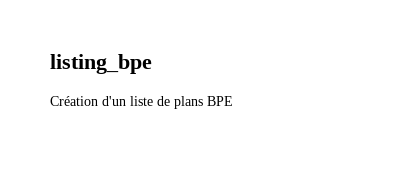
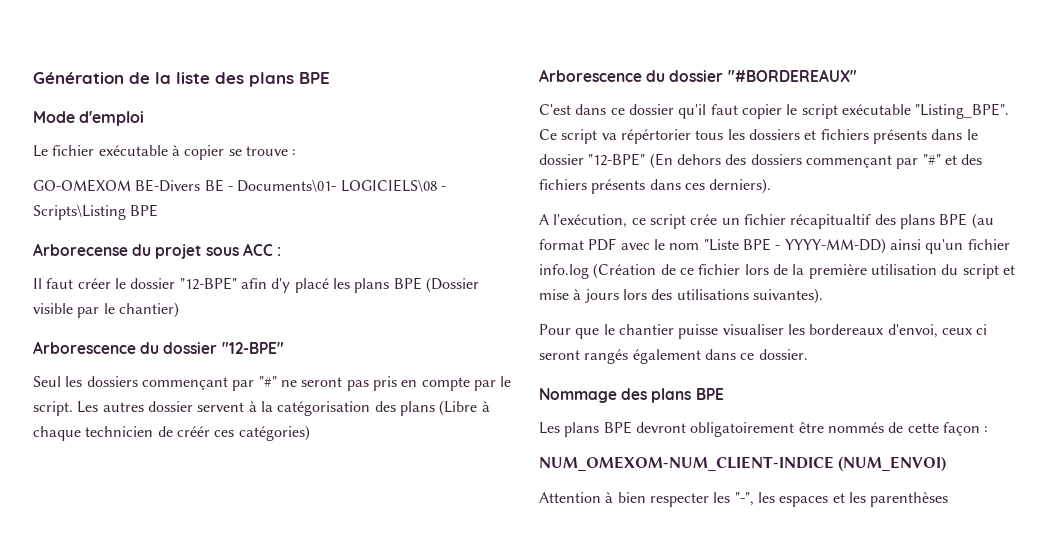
- listing_bpe
- Création d'un liste de plans BPE
+ Génération de la liste des plans BPE
+ Mode d'emploi
+ Le fichier exécutable à copier se trouve :
+ GO-OMEXOM BE-Divers BE - Documents\01- LOGICIELS\08 - Scripts\Listing BPE
+ Arborecense du projet sous ACC :
+ Il faut créer le dossier "12-BPE" afin d'y placé les plans BPE (Dossier visible par le chantier)
+ Arborescence du dossier "12-BPE"
+ Seul les dossiers commençant par "#" ne seront pas pris en compte par le script. Les autres dossier servent à la catégorisation des plans (Libre à chaque technicien de créér ces catégories)
+ Arborescence du dossier "#BORDEREAUX"
+ C'est dans ce dossier qu'il faut copier le script exécutable "Listing_BPE". Ce script va répértorier tous les dossiers et fichiers présents dans le dossier "12-BPE" (En dehors des dossiers commençant par "#" et des fichiers présents dans ces derniers).
+ A l'exécution, ce script crée un fichier récapitualtif des plans BPE (au format PDF avec le nom "Liste BPE - YYYY-MM-DD) ainsi qu'un fichier info.log (Création de ce fichier lors de la première utilisation du script et mise à jours lors des utilisations suivantes).
+ Pour que le chantier puisse visualiser les bordereaux d'envoi, ceux ci seront rangés également dans ce dossier.
+ Nommage des plans BPE
+ Les plans BPE devront obligatoirement être nommés de cette façon :
+ NUM_OMEXOM-NUM_CLIENT-INDICE (NUM_ENVOI)
+ Attention à bien respecter les "-", les espaces et les parenthèses

